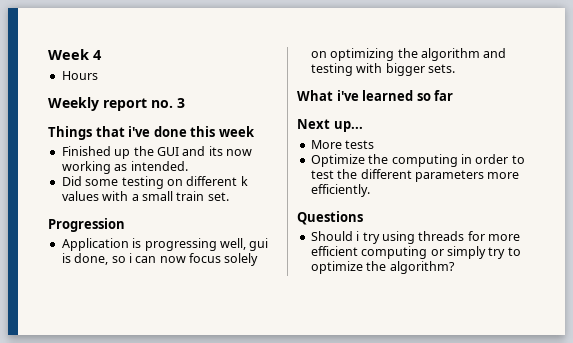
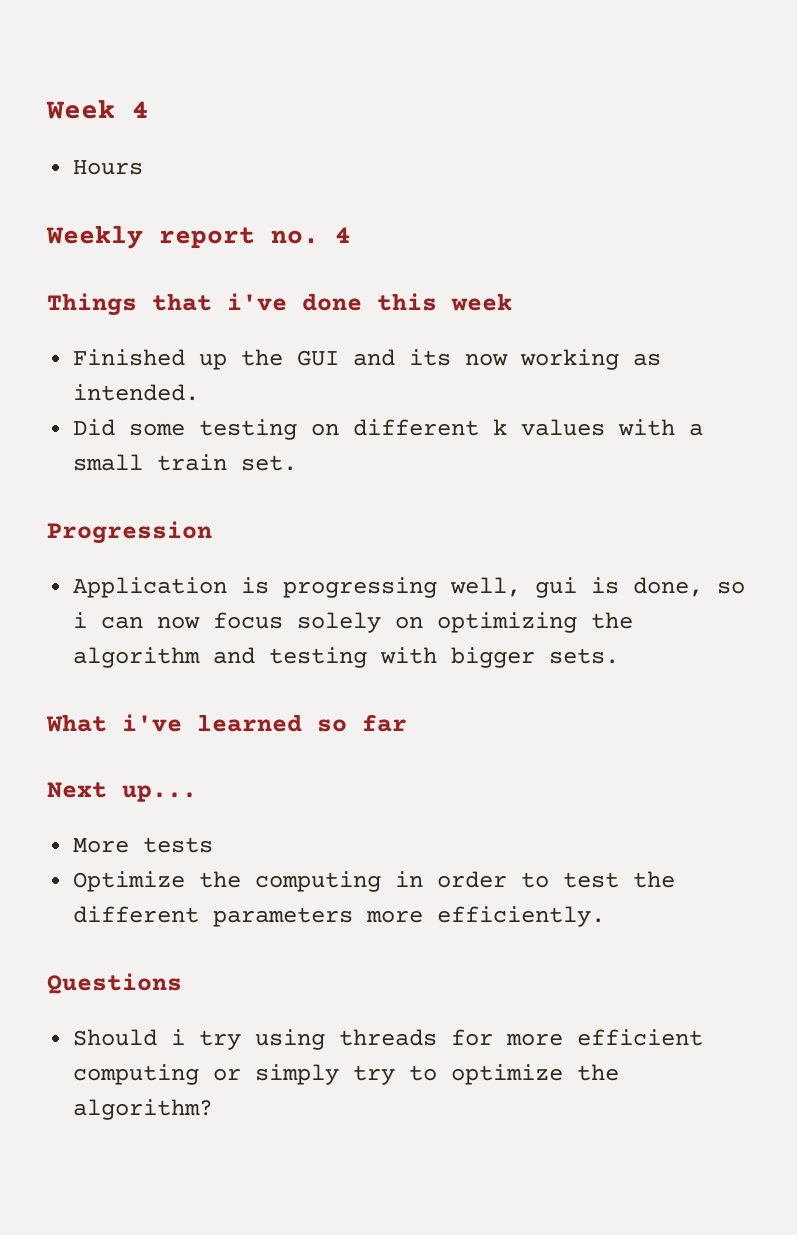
- Weekly report no. 3
+ Weekly report no. 4

